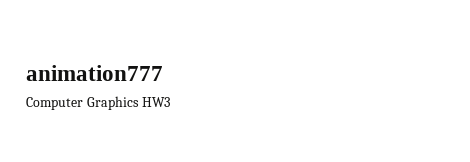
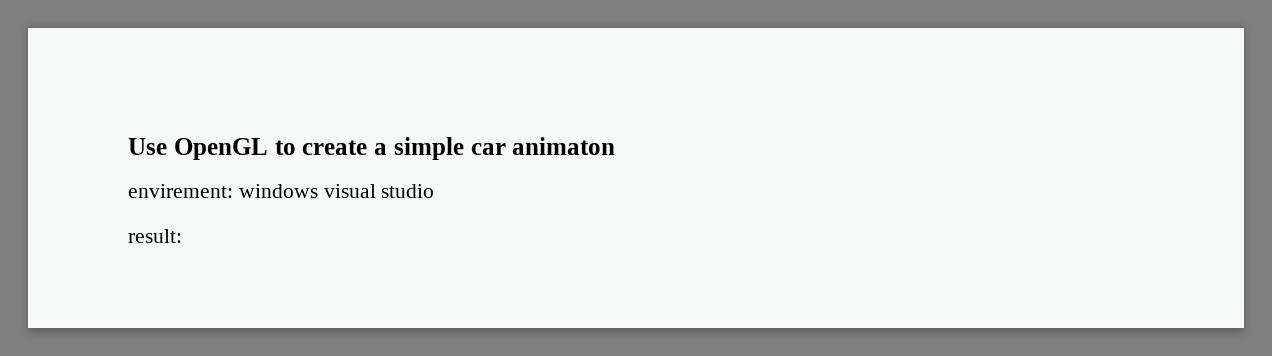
- animation777
- Computer Graphics HW3
+ Use OpenGL to create a simple car animaton
+ envirement: windows visual studio
+ result:

